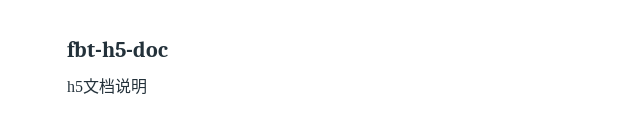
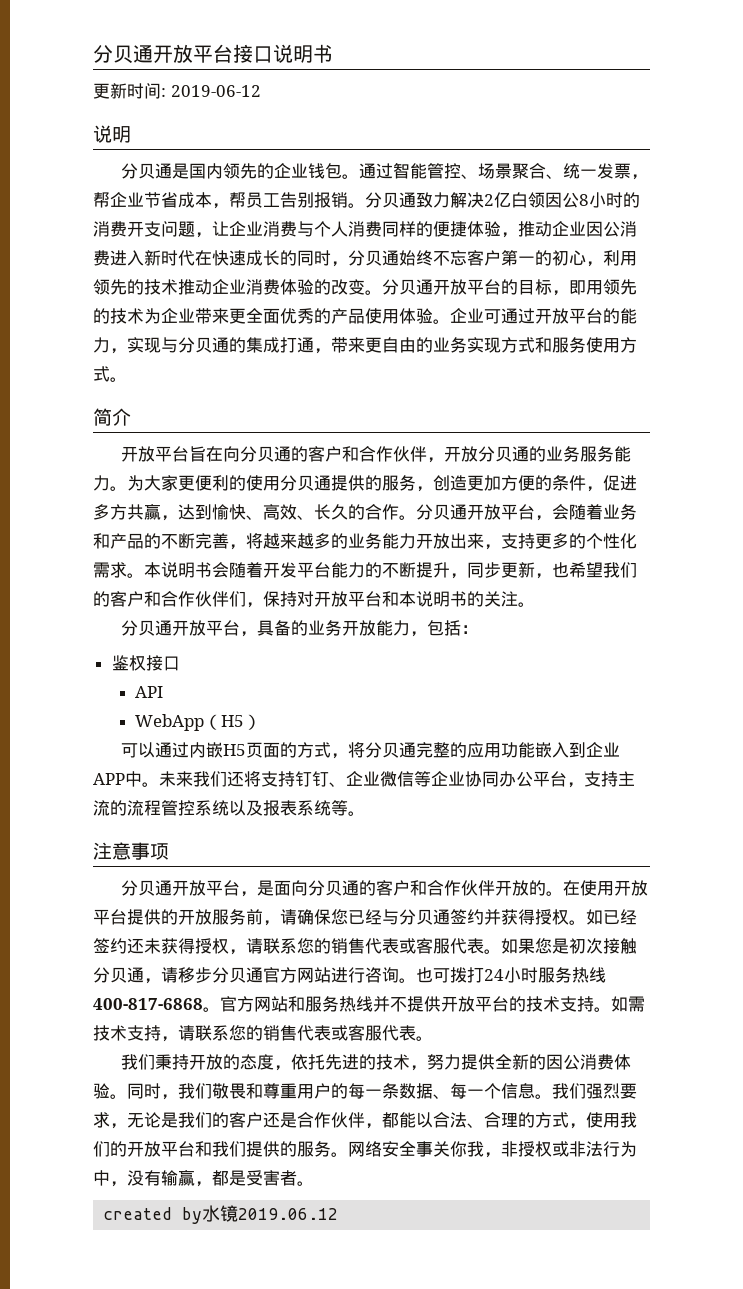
- fbt-h5-doc
- h5文档说明
+ 分贝通开放平台接口说明书
+ 更新时间: 2019-06-12
+ 说明
+ 分贝通是国内领先的企业钱包。通过智能管控、场景聚合、统一发票，帮企业节省成本，帮员工告别报销。分贝通致力解决2亿白领因公8小时的消费开支问题，让企业消费与个人消费同样的便捷体验，推动企业因公消费进入新时代在快速成长的同时，分贝通始终不忘客户第一的初心，利用领先的技术推动企业消费体验的改变。分贝通开放平台的目标，即用领先的技术为企业带来更全面优秀的产品使用体验。企业可通过开放平台的能力，实现与分贝通的集成打通，带来更自由的业务实现方式和服务使用方式。
+ 简介
+ 开放平台旨在向分贝通的客户和合作伙伴，开放分贝通的业务服务能力。为大家更便利的使用分贝通提供的服务，创造更加方便的条件，促进多方共赢，达到愉快、高效、长久的合作。分贝通开放平台，会随着业务和产品的不断完善，将越来越多的业务能力开放出来，支持更多的个性化需求。本说明书会随着开发平台能力的不断提升，同步更新，也希望我们的客户和合作伙伴们，保持对开放平台和本说明书的关注。
+ 分贝通开放平台，具备的业务开放能力，包括：
+ 鉴权接口
+ API
+ WebApp（H5）
+ 可以通过内嵌H5页面的方式，将分贝通完整的应用功能嵌入到企业APP中。未来我们还将支持钉钉、企业微信等企业协同办公平台，支持主流的流程管控系统以及报表系统等。
+ 注意事项
+ 分贝通开放平台，是面向分贝通的客户和合作伙伴开放的。在使用开放平台提供的开放服务前，请确保您已经与分贝通签约并获得授权。如已经签约还未获得授权，请联系您的销售代表或客服代表。如果您是初次接触分贝通，请移步分贝通官方网站进行咨询。也可拨打24小时服务热线400-817-6868。官方网站和服务热线并不提供开放平台的技术支持。如需技术支持，请联系您的销售代表或客服代表。
+ 我们秉持开放的态度，依托先进的技术，努力提供全新的因公消费体验。同时，我们敬畏和尊重用户的每一条数据、每一个信息。我们强烈要求，无论是我们的客户还是合作伙伴，都能以合法、合理的方式，使用我们的开放平台和我们提供的服务。网络安全事关你我，非授权或非法行为中，没有输赢，都是受害者。
+ created by水镜2019.06.12

